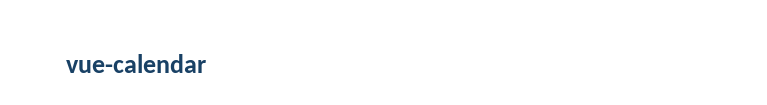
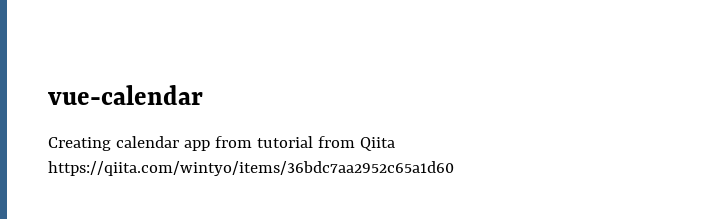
+ Creating calendar app from tutorial from Qiita https://qiita.com/wintyo/items/36bdc7aa2952c65a1d60

